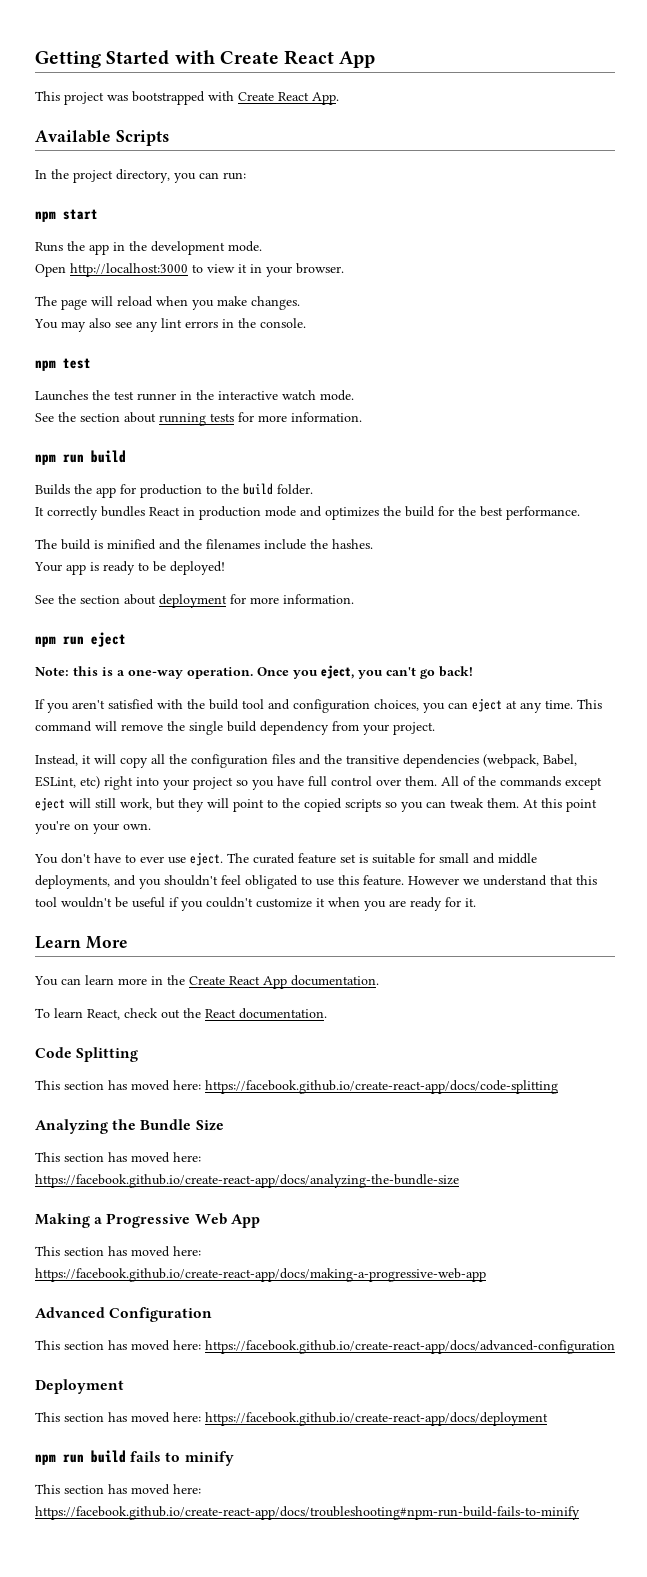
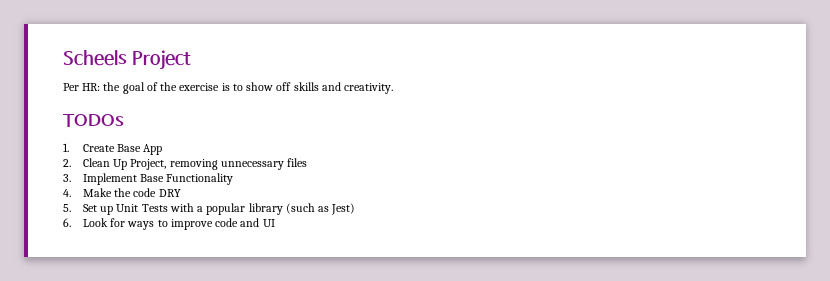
- Getting Started with Create React App
- This project was bootstrapped with Create React App.
- Available Scripts
- In the project directory, you can run:
- npm start
- Runs the app in the development mode.
- Open http://localhost:3000 to view it in your browser.
- The page will reload when you make changes.
- You may also see any lint errors in the console.
- npm test
- Launches the test runner in the interactive watch mode.
- See the section about running tests for more information.
- npm run build
- Builds the app for production to the build folder.
- It correctly bundles React in production mode and optimizes the build for the best performance.
- The build is minified and the filenames include the hashes.
- Your app is ready to be deployed!
- See the section about deployment for more information.
- npm run eject
- Note: this is a one-way operation. Once you eject, you can't go back!
- If you aren't satisfied with the build tool and configuration choices, you can eject at any time. This command will remove the single build dependency from your project.
- Instead, it will copy all the configuration files and the transitive dependencies (webpack, Babel, ESLint, etc) right into your project so you have full control over them. All of the commands except eject will still work, but they will point to the copied scripts so you can tweak them. At this point you're on your own.
- You don't have to ever use eject. The curated feature set is suitable for small and middle deployments, and you shouldn't feel obligated to use this feature. However we understand that this tool wouldn't be useful if you couldn't customize it when you are ready for it.
- Learn More
- You can learn more in the Create React App documentation.
- To learn React, check out the React documentation.
- Code Splitting
- This section has moved here: https://facebook.github.io/create-react-app/docs/code-splitting
- Analyzing the Bundle Size
- This section has moved here: https://facebook.github.io/create-react-app/docs/analyzing-the-bundle-size
- Making a Progressive Web App
- This section has moved here: https://facebook.github.io/create-react-app/docs/making-a-progressive-web-app
- Advanced Configuration
- This section has moved here: https://facebook.github.io/create-react-app/docs/advanced-configuration
- Deployment
- This section has moved here: https://facebook.github.io/create-react-app/docs/deployment
- npm run build fails to minify
- This section has moved here: https://facebook.github.io/create-react-app/docs/troubleshooting#npm-run-build-fails-to-minify
+ Scheels Project
+ Per HR: the goal of the exercise is to show off skills and creativity.
+ TODOs
+ 1. Create Base App
+ 2. Clean Up Project, removing unnecessary files
+ 3. Implement Base Functionality
+ 4. Make the code DRY
+ 5. Set up Unit Tests with a popular library (such as Jest)
+ 6. Look for ways to improve code and UI

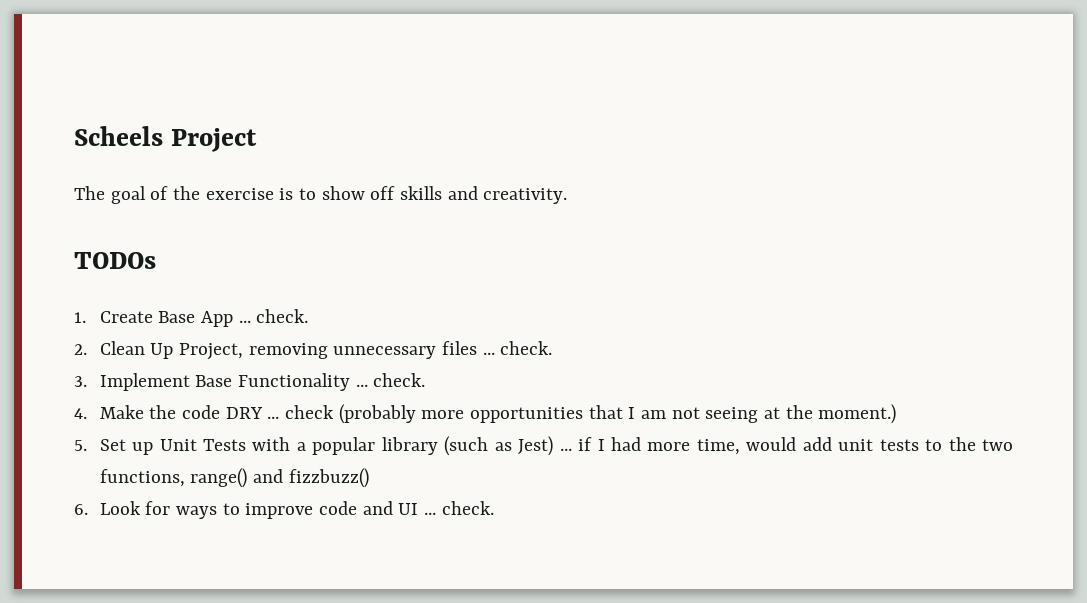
- Per HR: the goal of the exercise is to show off skills and creativity.
+ The goal of the exercise is to show off skills and creativity.
- 1. Create Base App
+ 1. Create Base App ... check.
- 2. Clean Up Project, removing unnecessary files
+ 2. Clean Up Project, removing unnecessary files ... check.
- 3. Implement Base Functionality
+ 3. Implement Base Functionality ... check.
- 4. Make the code DRY
+ 4. Make the code DRY ... check (probably more opportunities that I am not seeing at the moment.)
- 5. Set up Unit Tests with a popular library (such as Jest)
+ 5. Set up Unit Tests with a popular library (such as Jest) ... if I had more time, would add unit tests to the two functions, range() and fizzbuzz()
- 6. Look for ways to improve code and UI
+ 6. Look for ways to improve code and UI ... check.

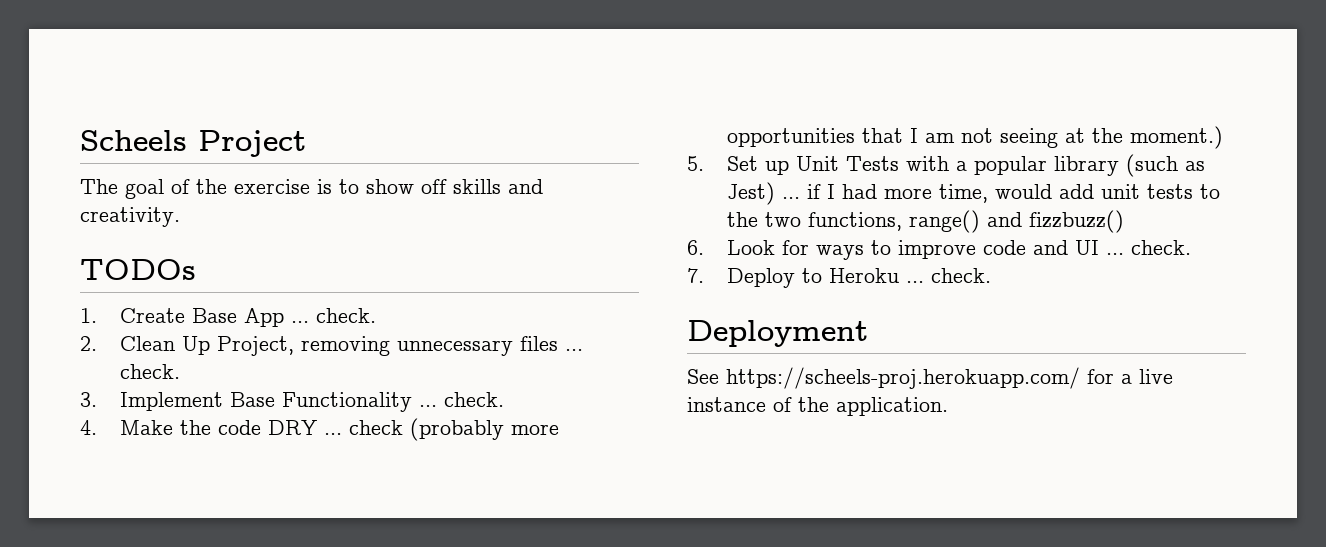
+ 7. Deploy to Heroku ... check.
+ Deployment
+ See https://scheels-proj.herokuapp.com/ for a live instance of the application.

